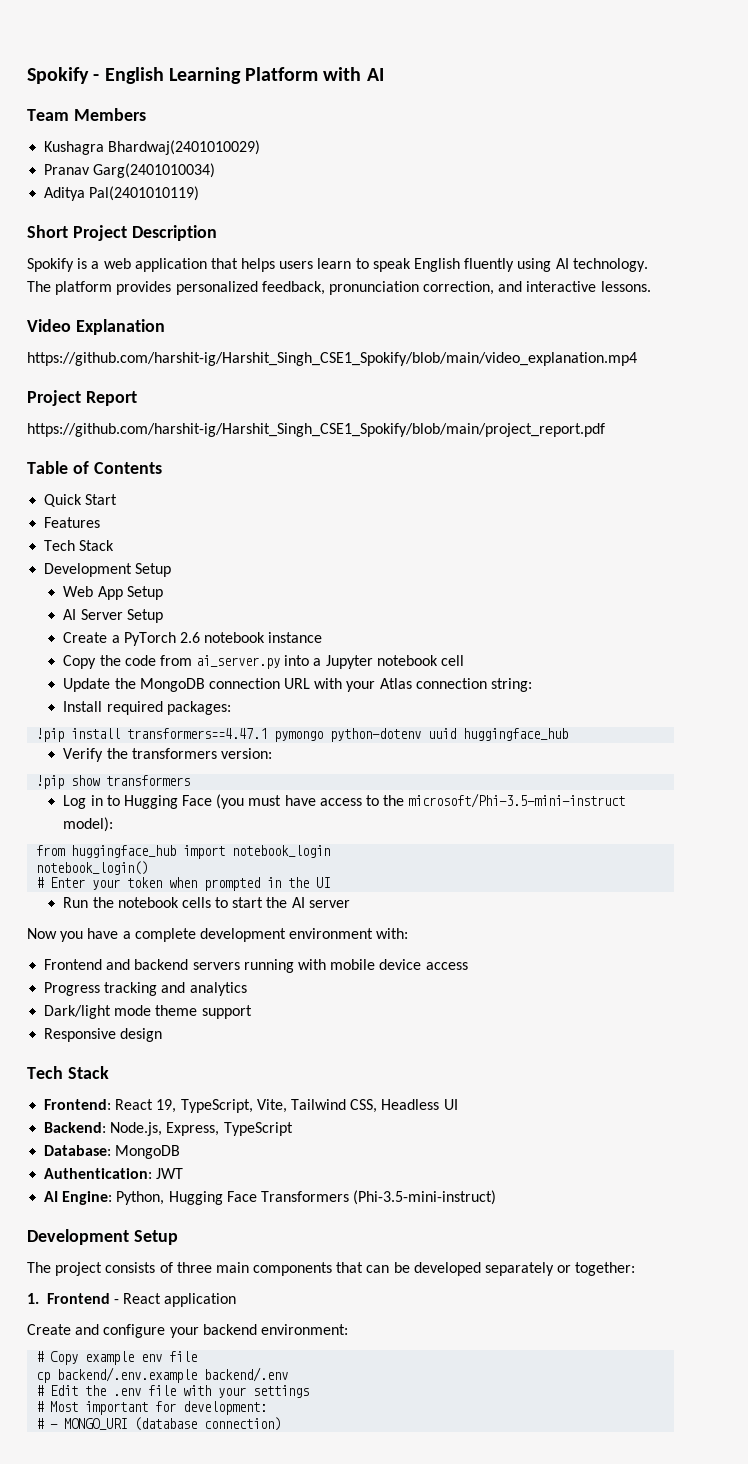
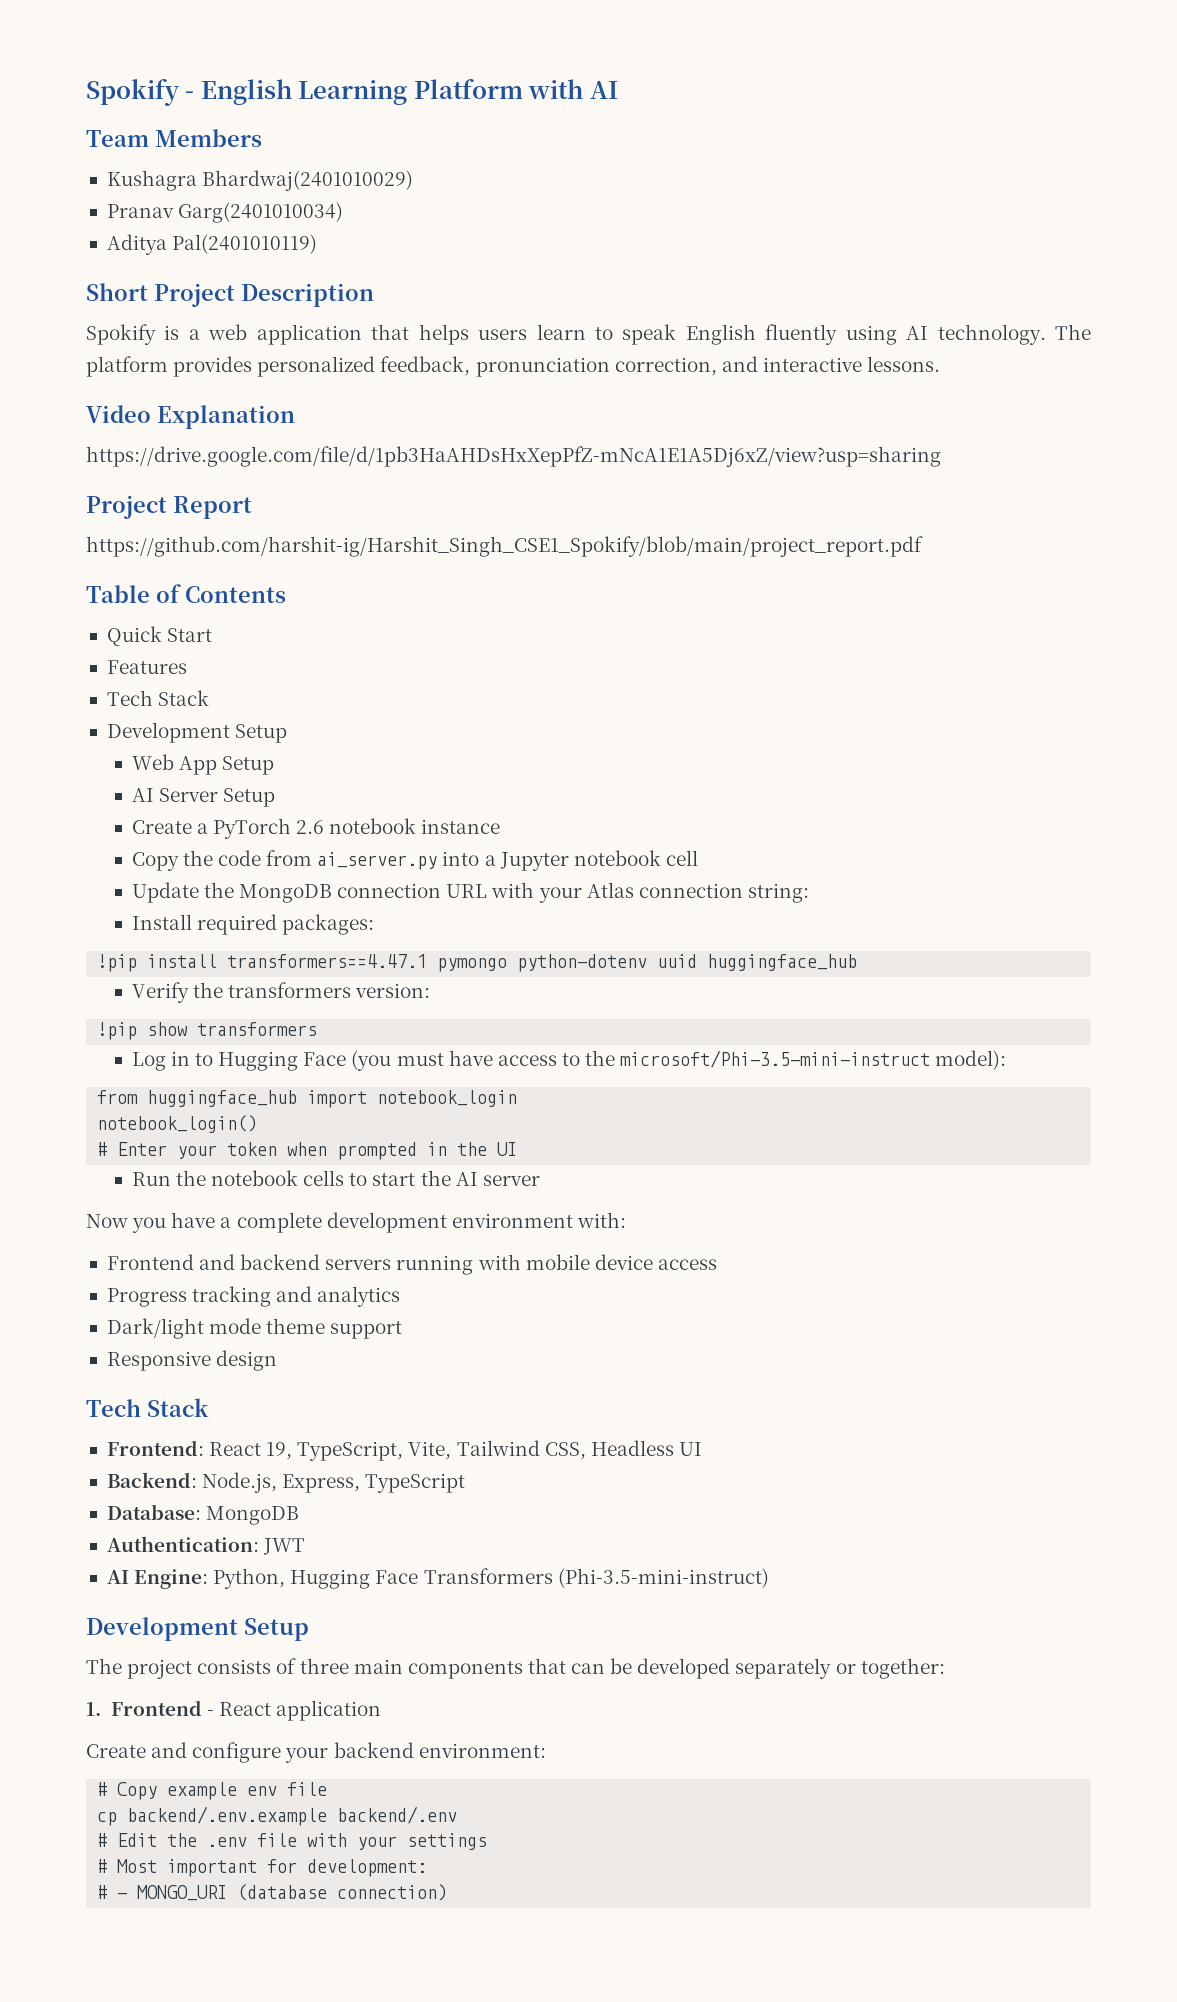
- https://github.com/harshit-ig/Harshit_Singh_CSE1_Spokify/blob/main/video_explanation.mp4
+ https://drive.google.com/file/d/1pb3HaAHDsHxXepPfZ-mNcA1E1A5Dj6xZ/view?usp=sharing

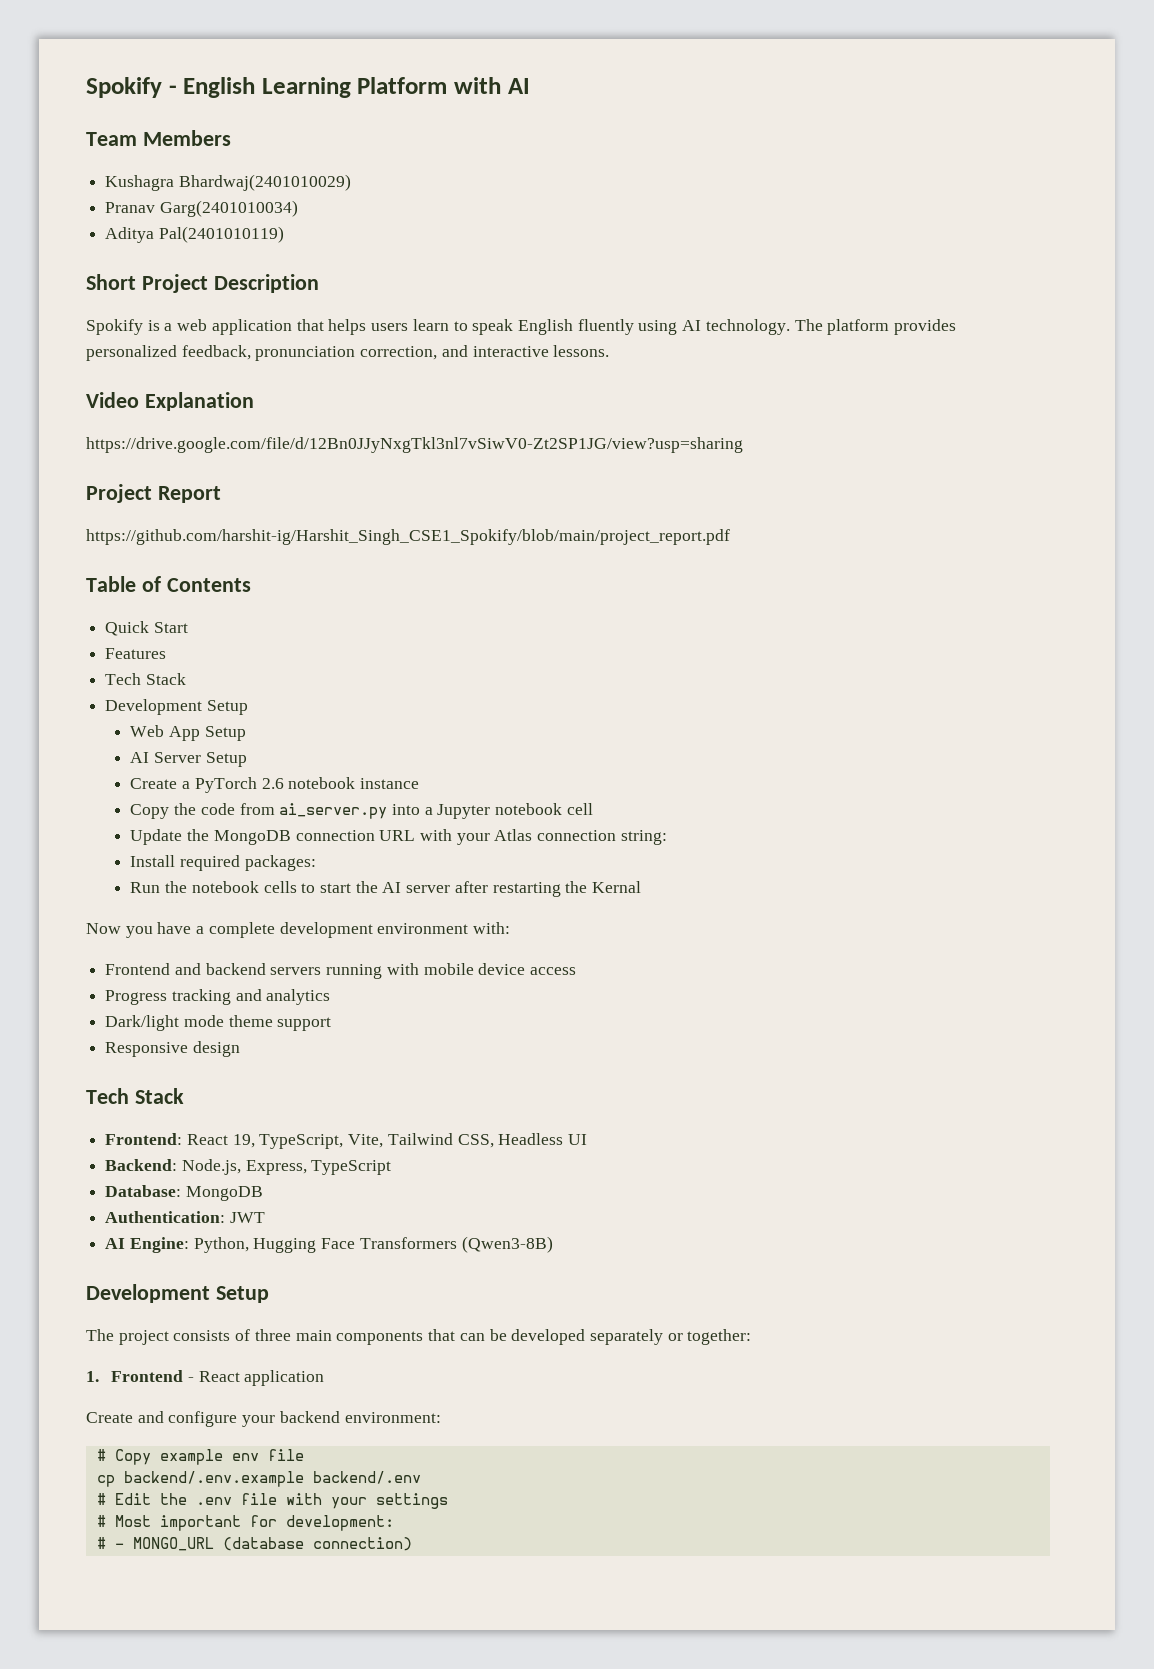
- https://drive.google.com/file/d/1pb3HaAHDsHxXepPfZ-mNcA1E1A5Dj6xZ/view?usp=sharing
+ https://drive.google.com/file/d/12Bn0JJyNxgTkl3nl7vSiwV0-Zt2SP1JG/view?usp=sharing
- !pip install transformers==4.47.1 pymongo python-dotenv uuid huggingface_hub
- Verify the transformers version:
- !pip show transformers
- Log in to Hugging Face (you must have access to the microsoft/Phi-3.5-mini-instruct model):
- from huggingface_hub import notebook_login
- notebook_login()
- # Enter your token when prompted in the UI
- Run the notebook cells to start the AI server
+ Run the notebook cells to start the AI server after restarting the Kernal
- AI Engine: Python, Hugging Face Transformers (Phi-3.5-mini-instruct)
+ AI Engine: Python, Hugging Face Transformers (Qwen3-8B)
- # - MONGO_URI (database connection)
+ # - MONGO_URL (database connection)

